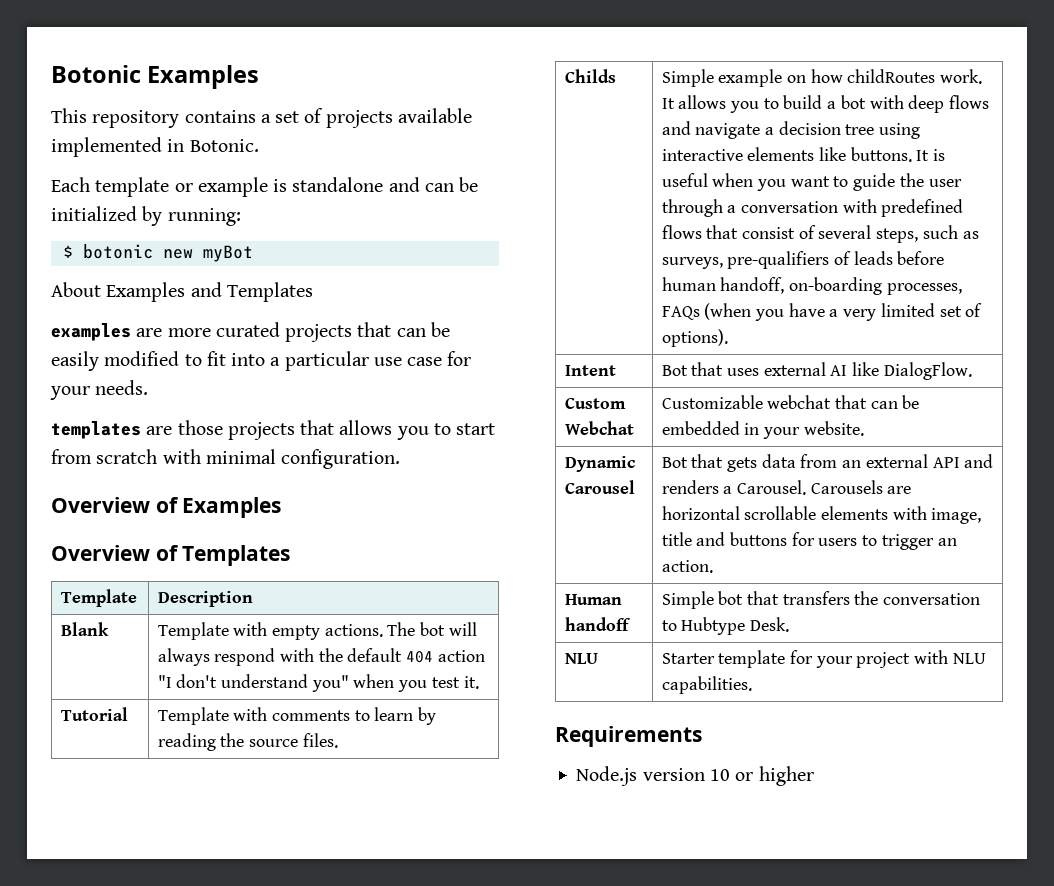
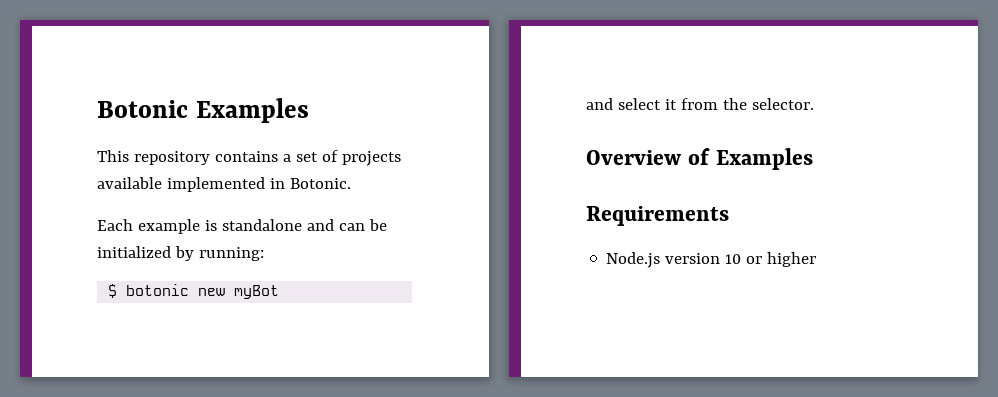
- Each template or example is standalone and can be initialized by running:
+ Each example is standalone and can be initialized by running:
- About Examples and Templates
- examples are more curated projects that can be easily modified to fit into a particular use case for your needs.
- templates are those projects that allows you to start from scratch with minimal configuration.
+ and select it from the selector.
  Overview of Examples
- Overview of Templates
- Template | Description
- Blank | Template with empty actions. The bot will always respond with the default 404 action "I don't understand you" when you test it.
- Tutorial | Template with comments to learn by reading the source files.
- Childs | Simple example on how childRoutes work. It allows you to build a bot with deep flows and navigate a decision tree using interactive elements like buttons. It is useful when you want to guide the user through a conversation with predefined flows that consist of several steps, such as surveys, pre-qualifiers of leads before human handoff, on-boarding processes, FAQs (when you have a very limited set of options).
- Intent | Bot that uses external AI like DialogFlow.
- Custom Webchat | Customizable webchat that can be embedded in your website.
- Dynamic Carousel | Bot that gets data from an external API and renders a Carousel. Carousels are horizontal scrollable elements with image, title and buttons for users to trigger an action.
- Human handoff | Simple bot that transfers the conversation to Hubtype Desk.
- NLU | Starter template for your project with NLU capabilities.

